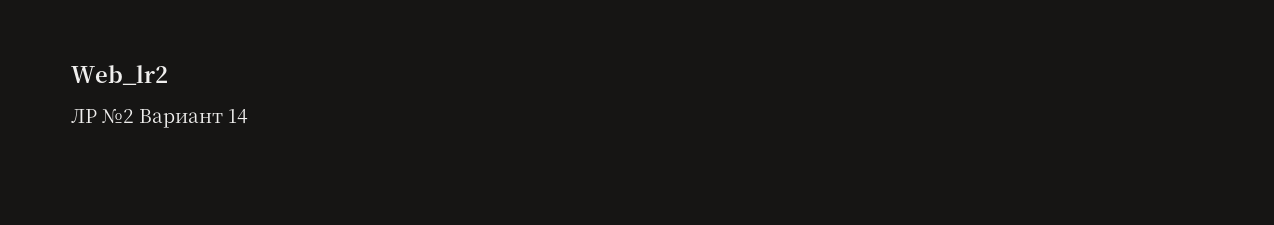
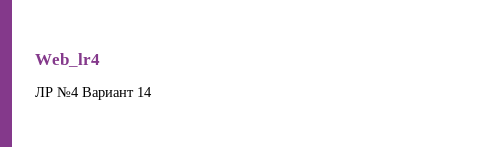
- Web_lr2
+ Web_lr4
- ЛР №2 Вариант 14
+ ЛР №4 Вариант 14

